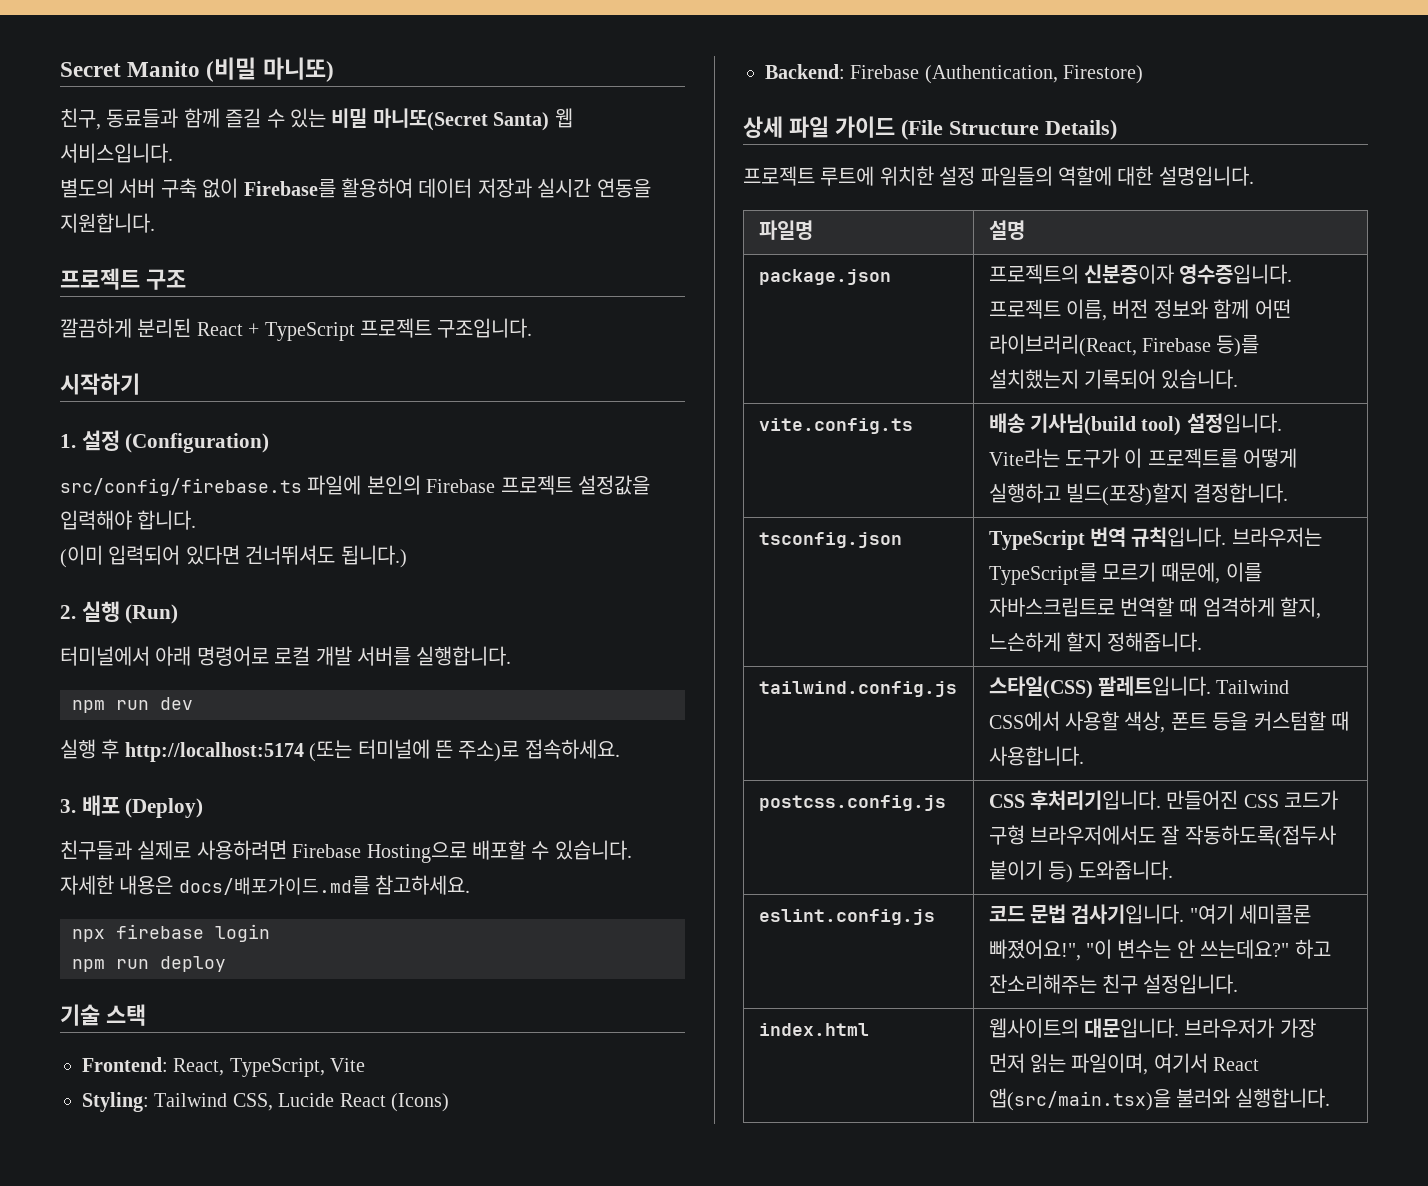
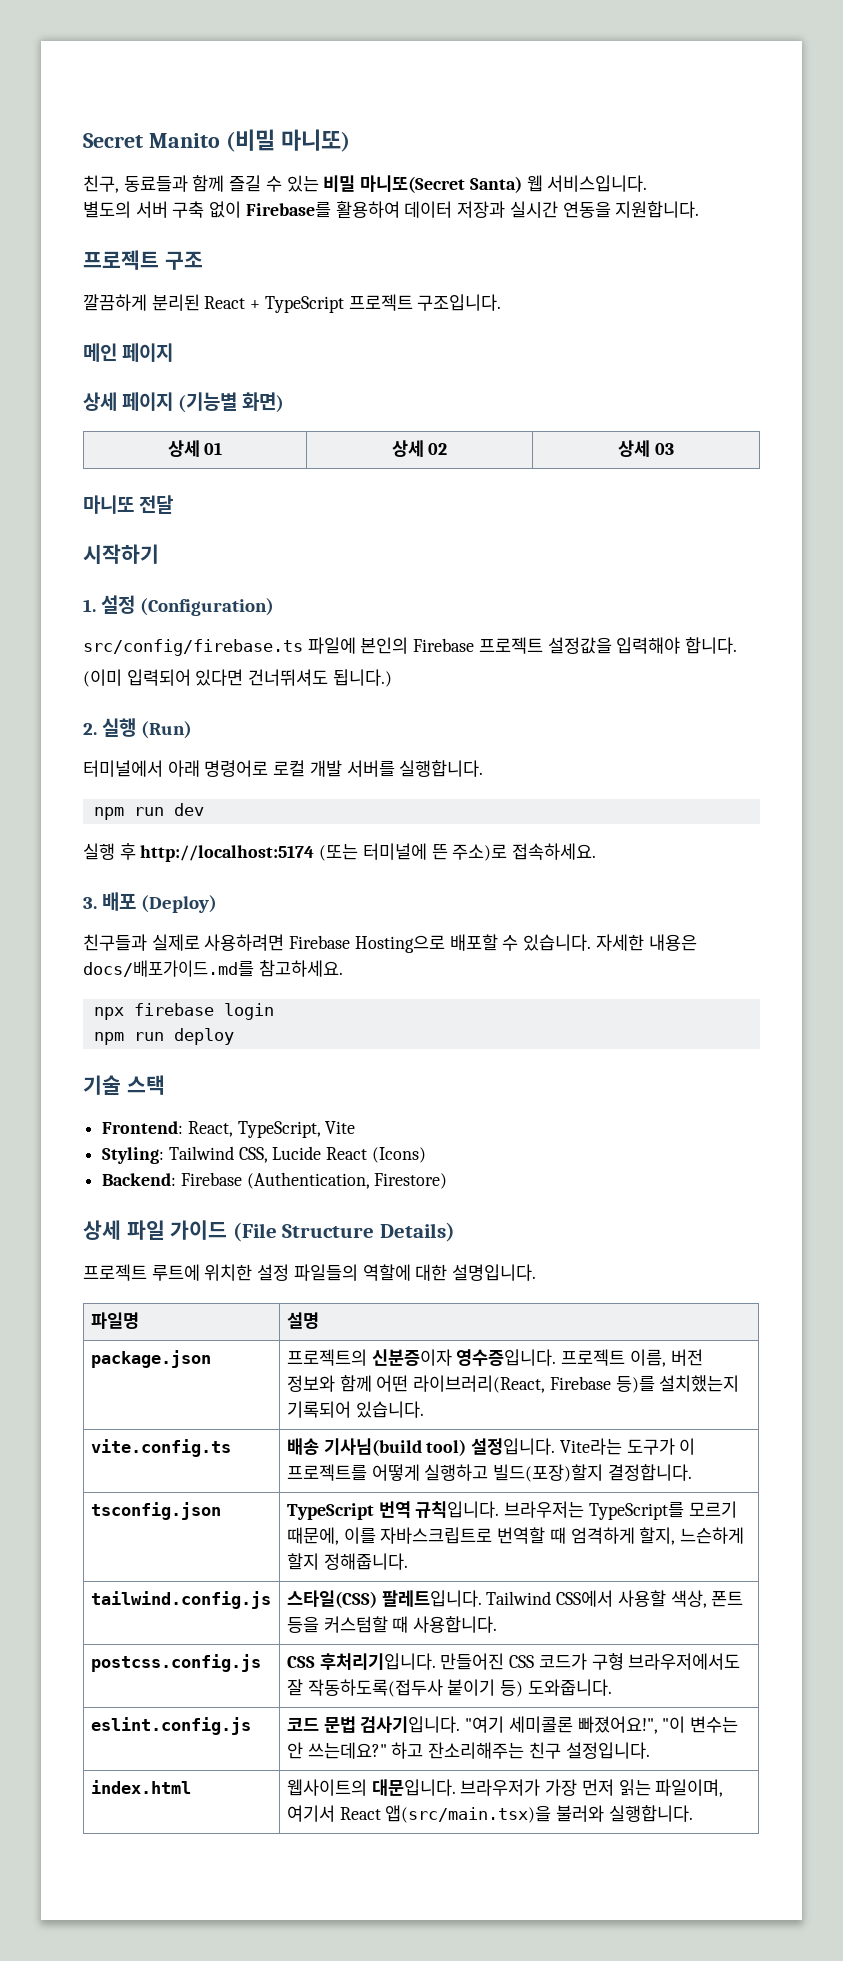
+ 메인 페이지
+ 상세 페이지 (기능별 화면)
+ 상세 01 | 상세 02 | 상세 03
+ 마니또 전달

